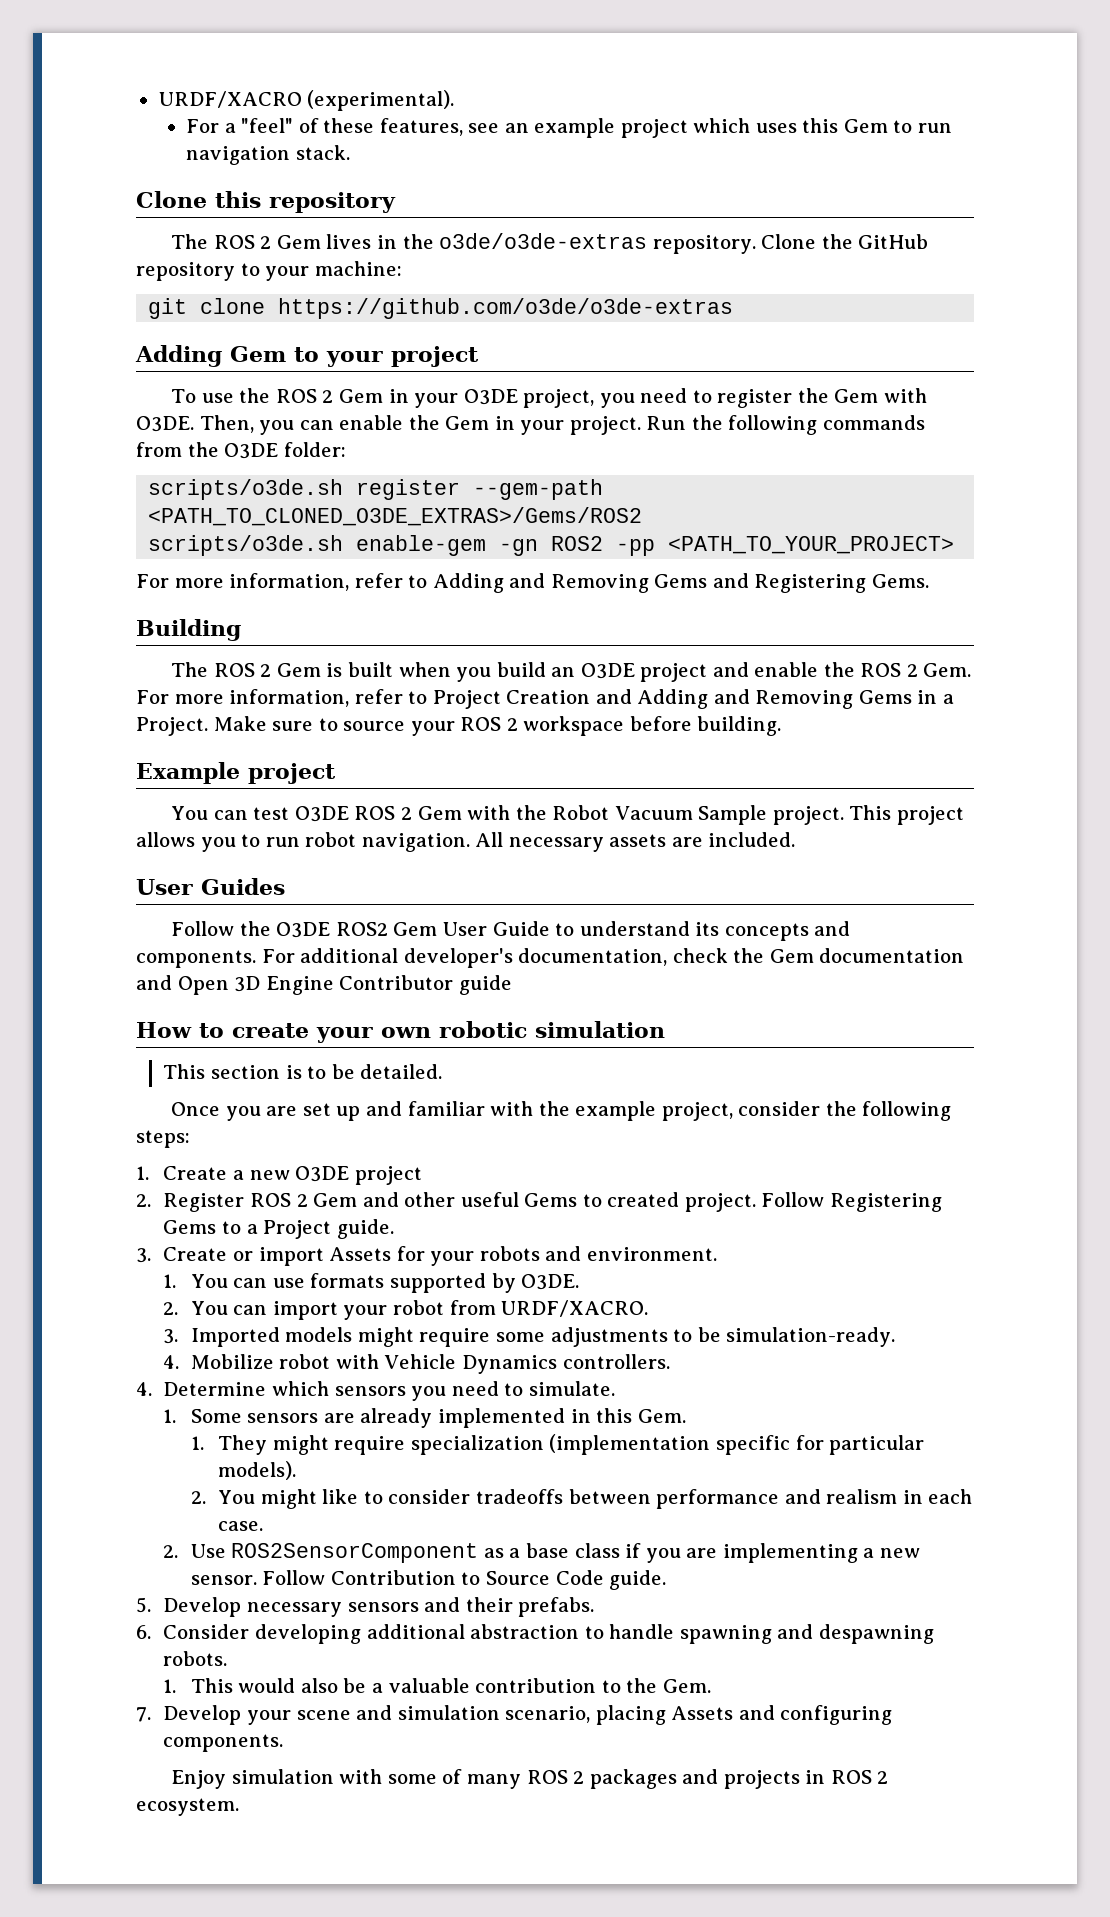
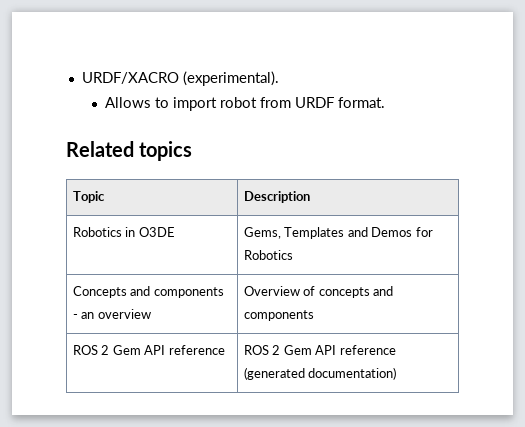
- For a "feel" of these features, see an example project which uses this Gem to run navigation stack.
- Clone this repository
- The ROS 2 Gem lives in the o3de/o3de-extras repository. Clone the GitHub repository to your machine:
- git clone https://github.com/o3de/o3de-extras
- Adding Gem to your project
- To use the ROS 2 Gem in your O3DE project, you need to register the Gem with O3DE. Then, you can enable the Gem in your project. Run the following commands from the O3DE folder:
- scripts/o3de.sh register --gem-path <PATH_TO_CLONED_O3DE_EXTRAS>/Gems/ROS2
- scripts/o3de.sh enable-gem -gn ROS2 -pp <PATH_TO_YOUR_PROJECT>
- For more information, refer to Adding and Removing Gems and Registering Gems.
- Building
- The ROS 2 Gem is built when you build an O3DE project and enable the ROS 2 Gem. For more information, refer to Project Creation and Adding and Removing Gems in a Project. Make sure to source your ROS 2 workspace before building.
- Example project
- You can test O3DE ROS 2 Gem with the Robot Vacuum Sample project. This project allows you to run robot navigation. All necessary assets are included.
- User Guides
- Follow the O3DE ROS2 Gem User Guide to understand its concepts and components. For additional developer's documentation, check the Gem documentation and Open 3D Engine Contributor guide
- How to create your own robotic simulation
- This section is to be detailed.
- Once you are set up and familiar with the example project, consider the following steps:
- 1. Create a new O3DE project
- 2. Register ROS 2 Gem and other useful Gems to created project. Follow Registering Gems to a Project guide.
- 3. Create or import Assets for your robots and environment.
- 1. You can use formats supported by O3DE.
- 2. You can import your robot from URDF/XACRO.
- 3. Imported models might require some adjustments to be simulation-ready.
- 4. Mobilize robot with Vehicle Dynamics controllers.
- 4. Determine which sensors you need to simulate.
- 1. Some sensors are already implemented in this Gem.
- 1. They might require specialization (implementation specific for particular models).
- 2. You might like to consider tradeoffs between performance and realism in each case.
- 2. Use ROS2SensorComponent as a base class if you are implementing a new sensor. Follow Contribution to Source Code guide.
- 5. Develop necessary sensors and their prefabs.
- 6. Consider developing additional abstraction to handle spawning and despawning robots.
- 1. This would also be a valuable contribution to the Gem.
- 7. Develop your scene and simulation scenario, placing Assets and configuring components.
- Enjoy simulation with some of many ROS 2 packages and projects in ROS 2 ecosystem.
+ Allows to import robot from URDF format.
+ Related topics
+ Topic | Description
+ Robotics in O3DE | Gems, Templates and Demos for Robotics
+ Concepts and components - an overview | Overview of concepts and components
+ ROS 2 Gem API reference | ROS 2 Gem API reference (generated documentation)

